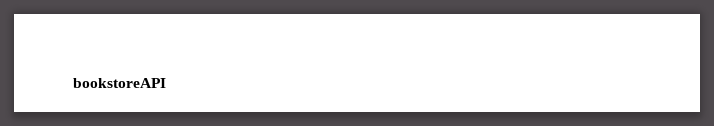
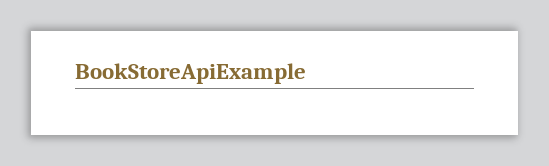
- bookstoreAPI
+ BookStoreApiExample

